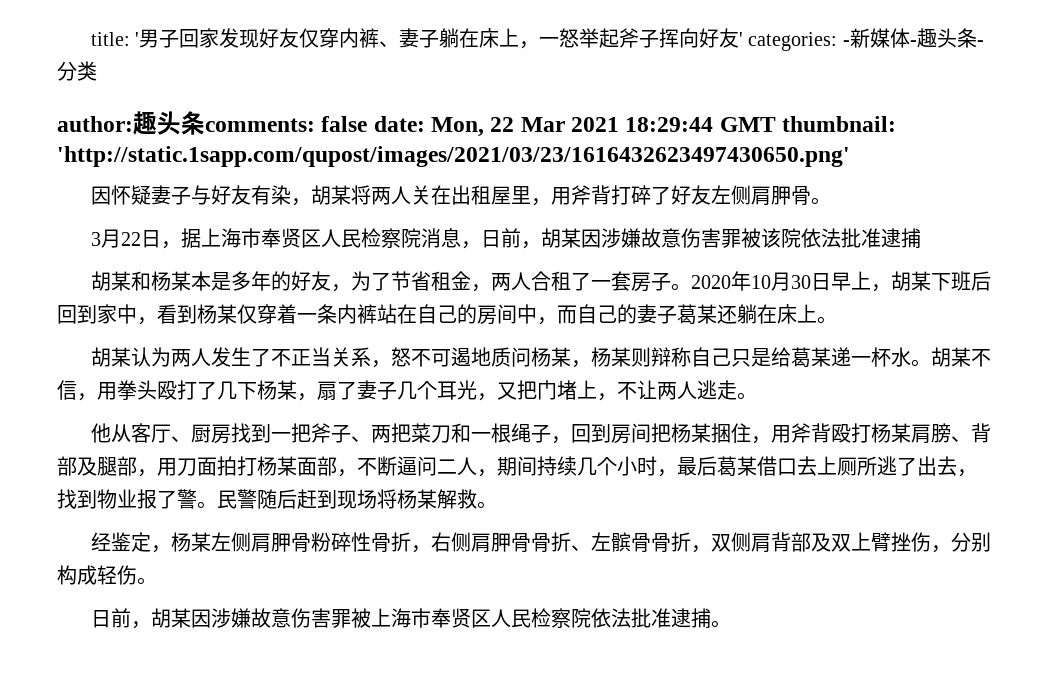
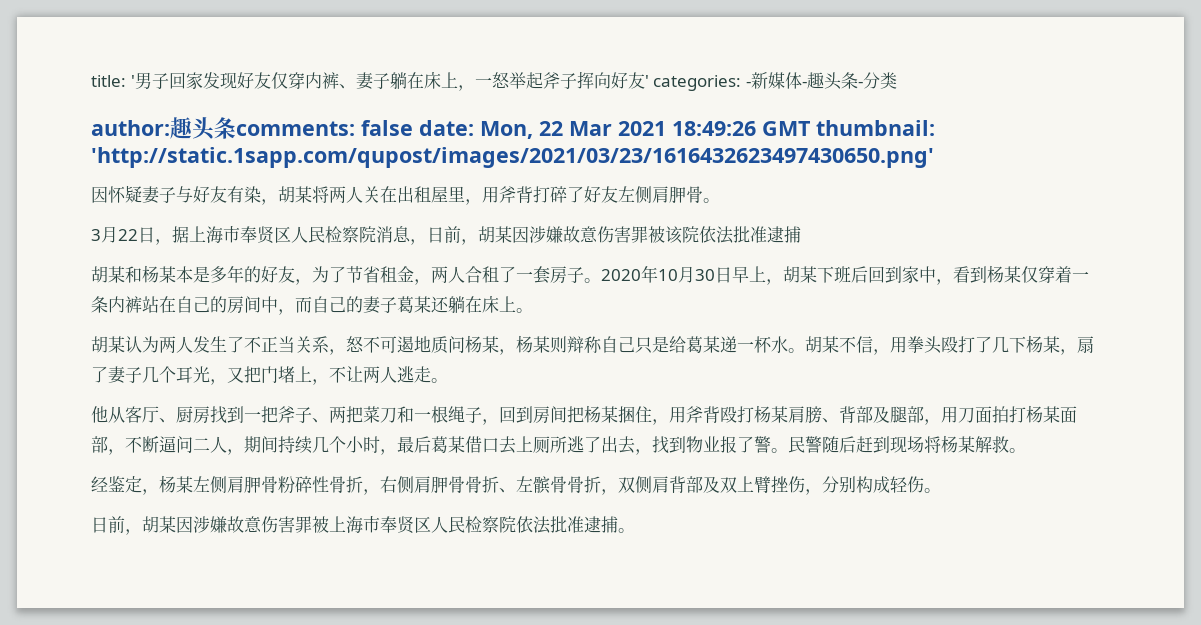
- author:趣头条comments: false date: Mon, 22 Mar 2021 18:29:44 GMT thumbnail: 'http://static.1sapp.com/qupost/images/2021/03/23/1616432623497430650.png'
+ author:趣头条comments: false date: Mon, 22 Mar 2021 18:49:26 GMT thumbnail: 'http://static.1sapp.com/qupost/images/2021/03/23/1616432623497430650.png'

